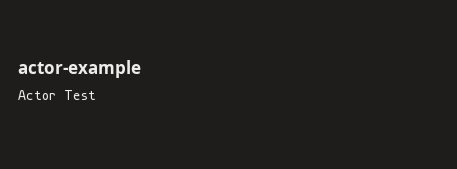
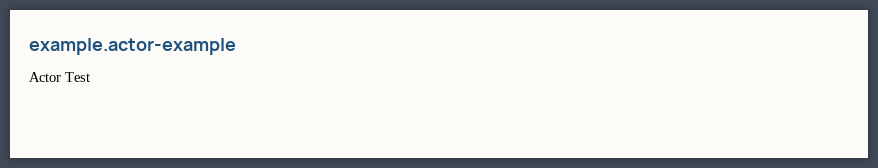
- actor-example
+ example.actor-example

